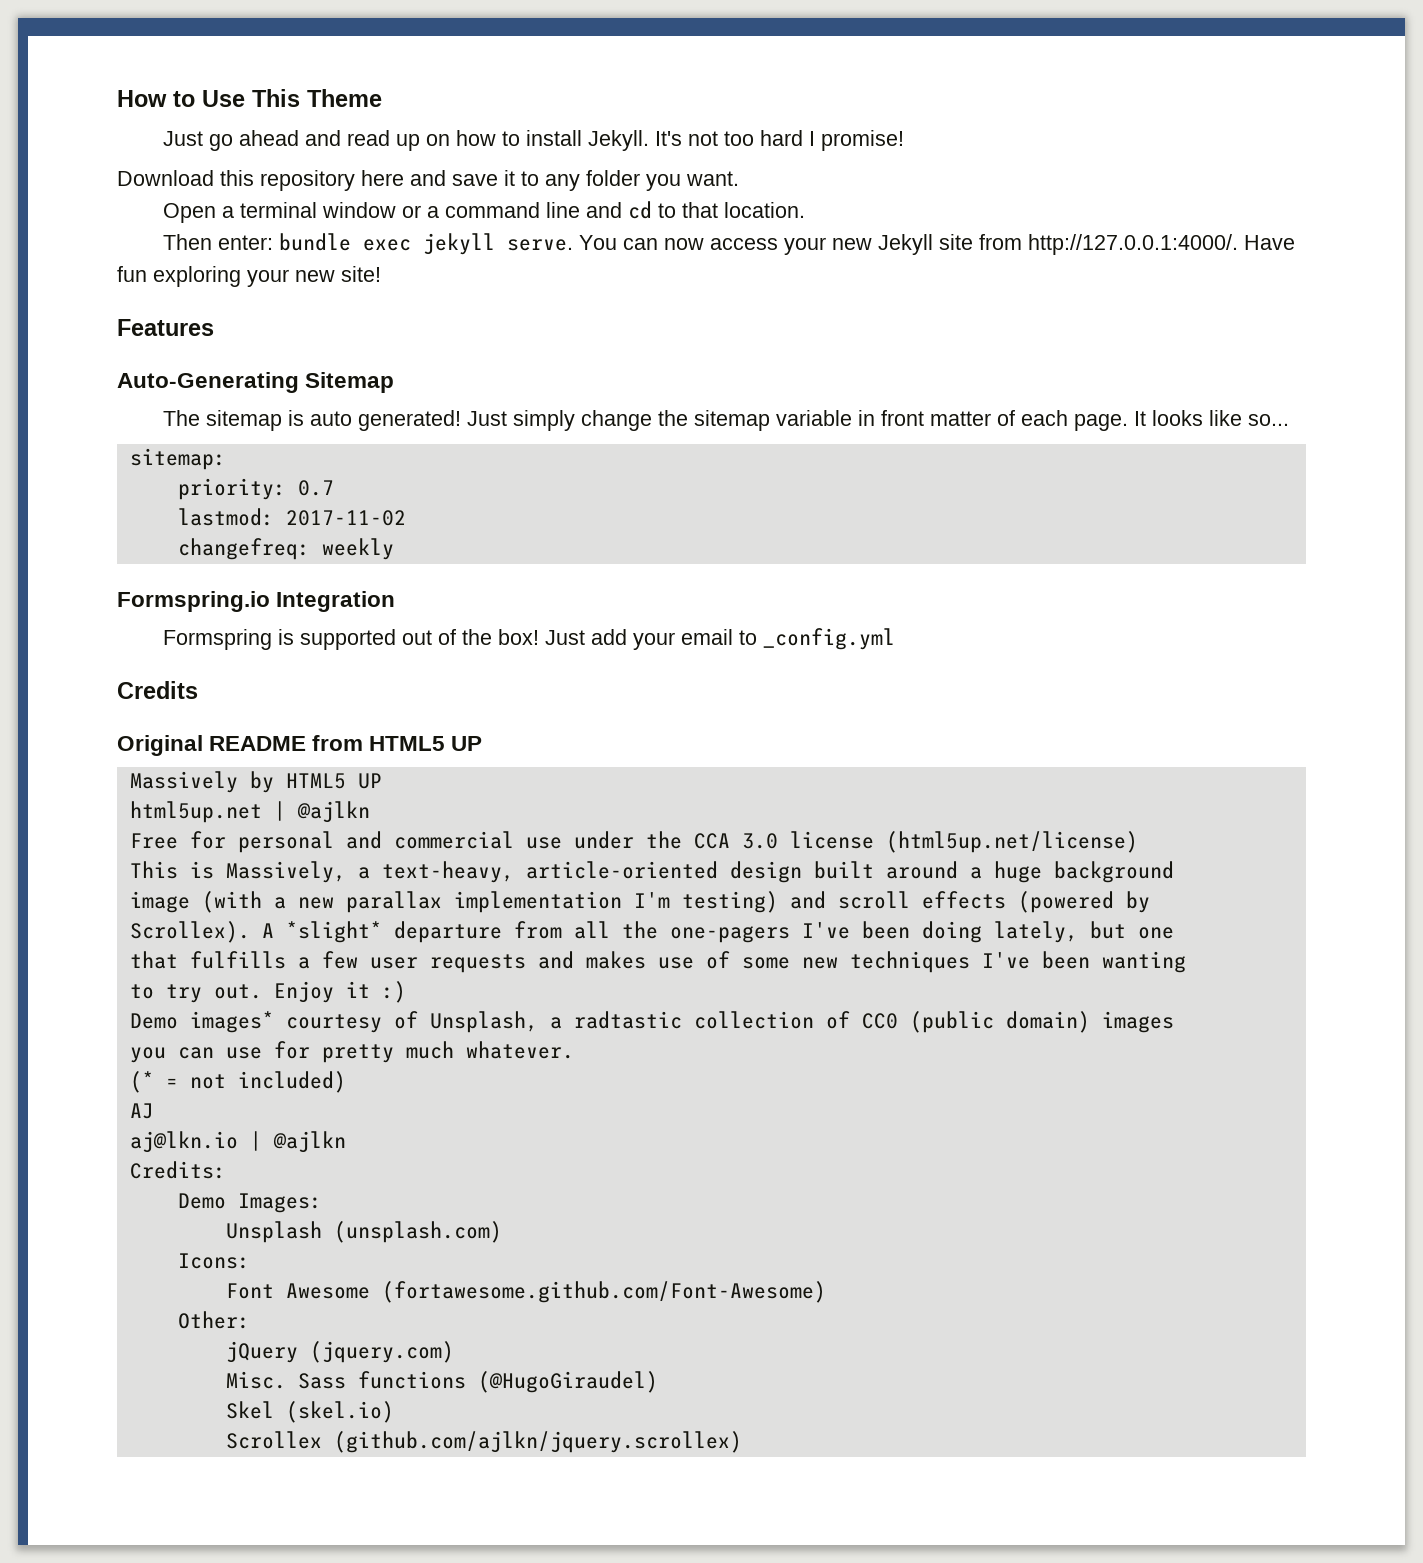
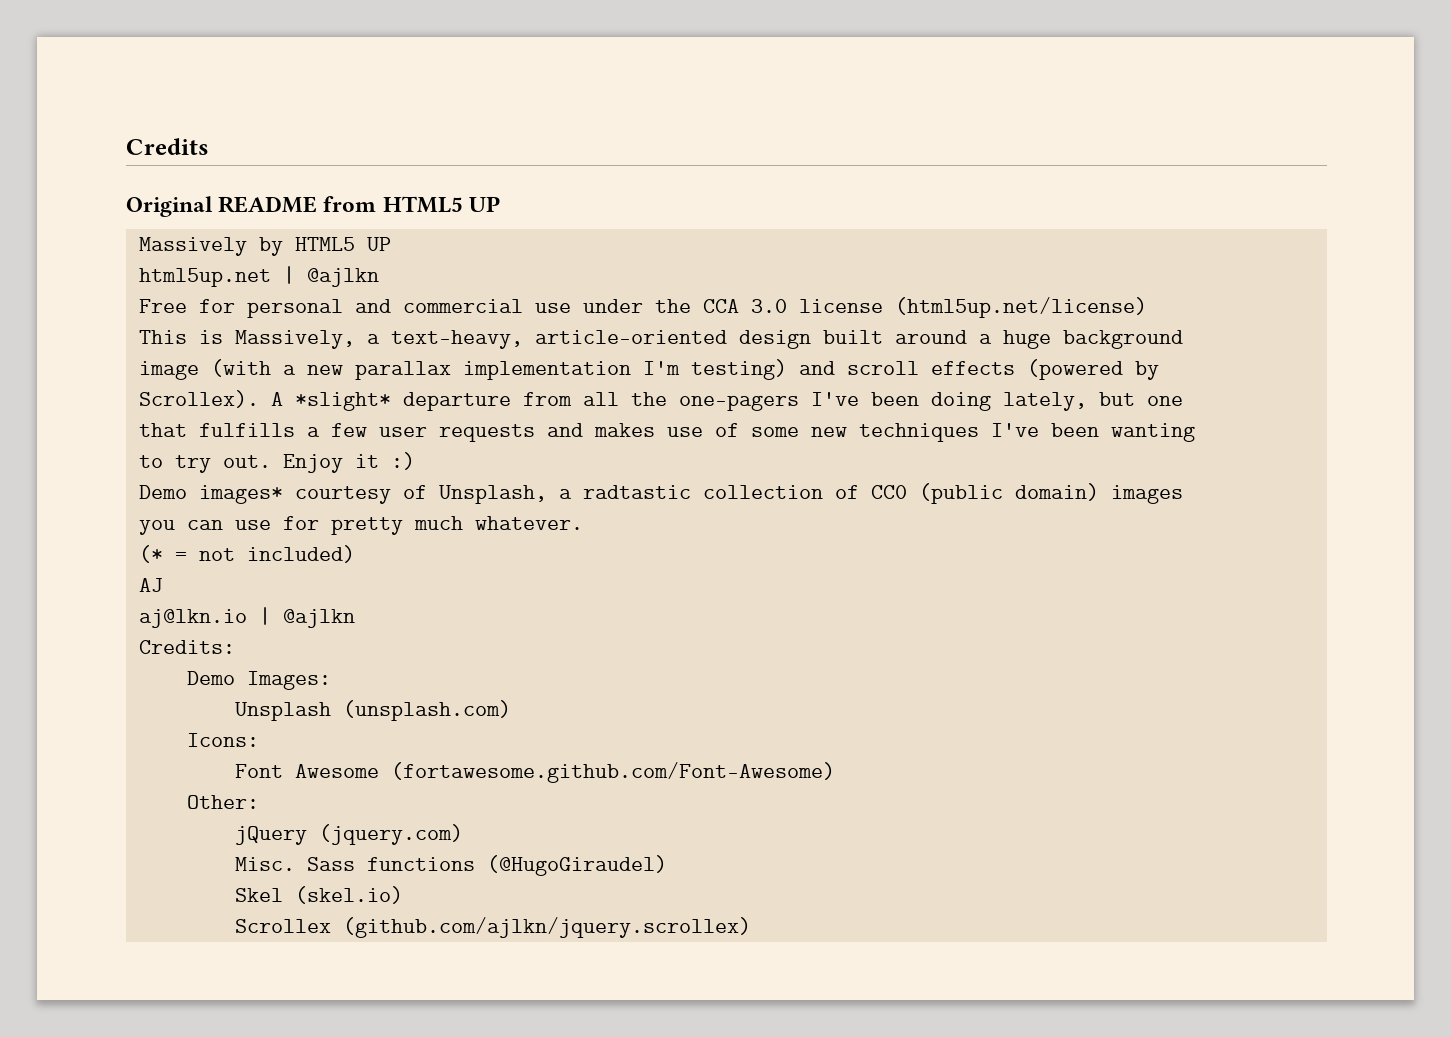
- How to Use This Theme
- Just go ahead and read up on how to install Jekyll. It's not too hard I promise!
- Download this repository here and save it to any folder you want.
- Open a terminal window or a command line and cd to that location.
- Then enter: bundle exec jekyll serve. You can now access your new Jekyll site from http://127.0.0.1:4000/. Have fun exploring your new site!
- Features
- Auto-Generating Sitemap
- The sitemap is auto generated! Just simply change the sitemap variable in front matter of each page. It looks like so...
- sitemap:
- priority: 0.7
- lastmod: 2017-11-02
- changefreq: weekly
- Formspring.io Integration
- Formspring is supported out of the box! Just add your email to _config.yml

